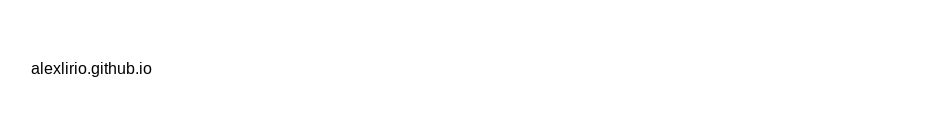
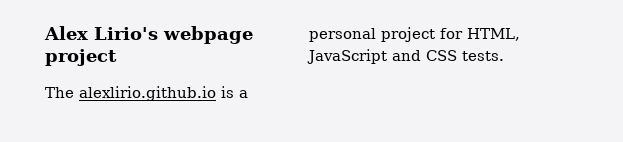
- alexlirio.github.io
+ Alex Lirio's webpage project
+ The alexlirio.github.io is a personal project for HTML, JavaScript and CSS tests.

